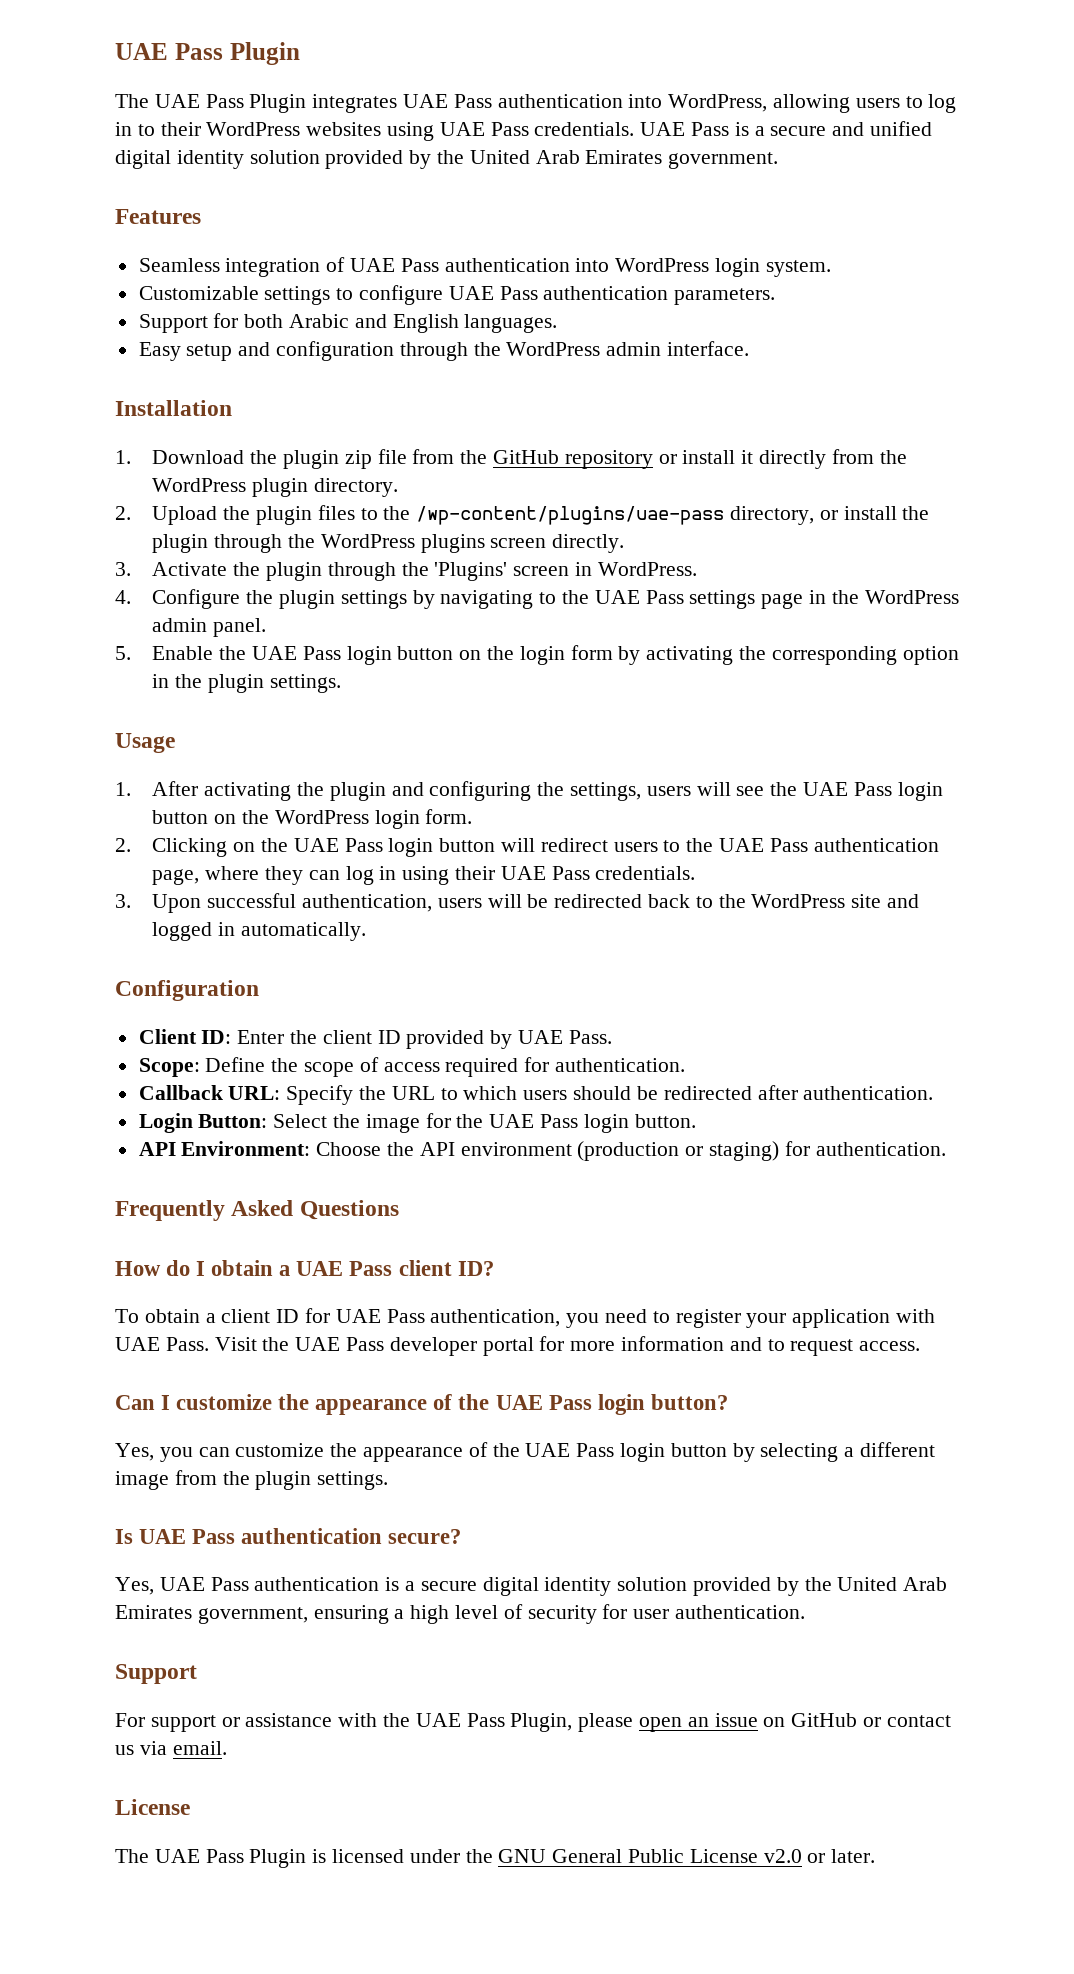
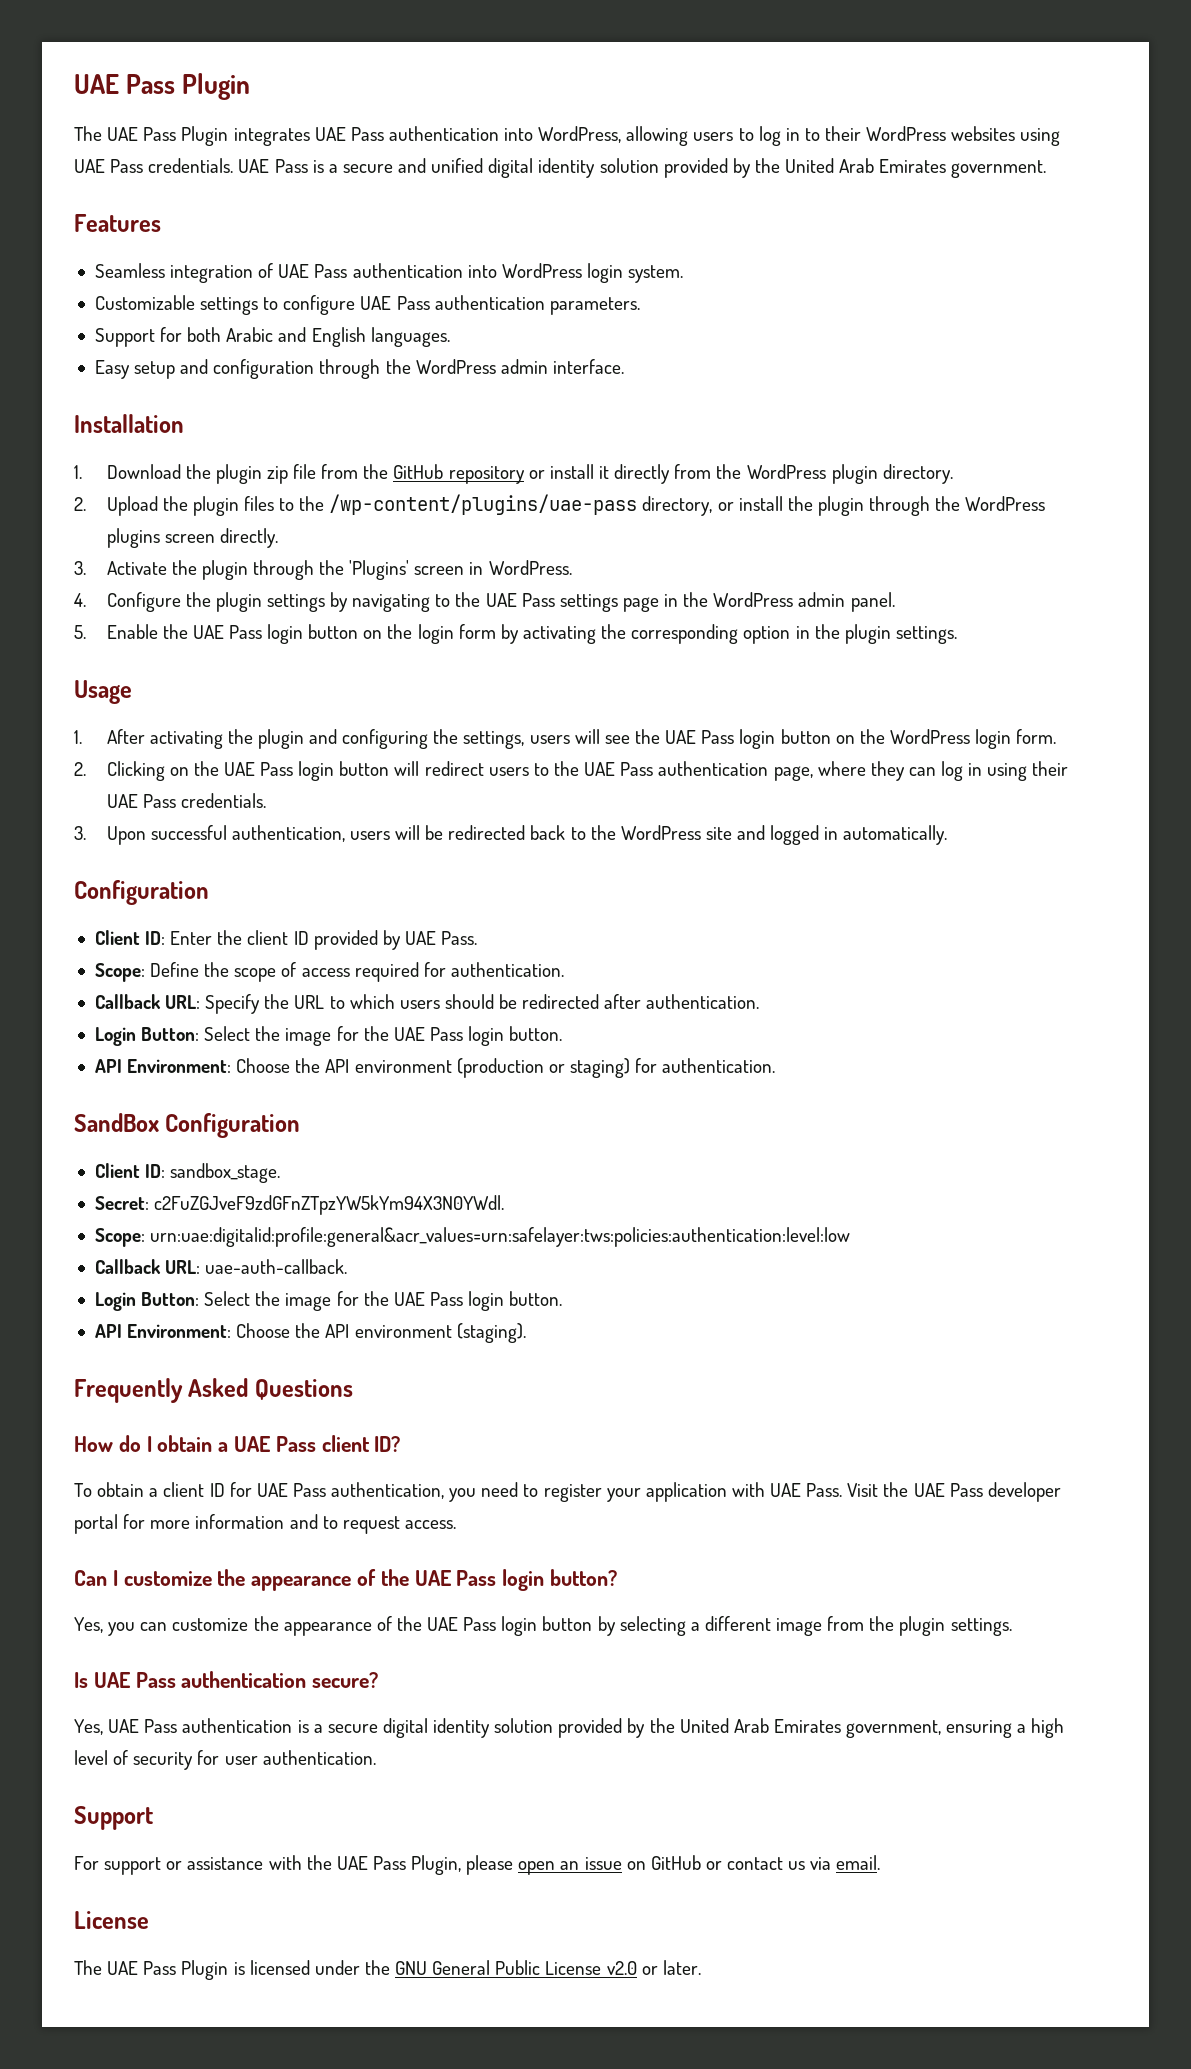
+ SandBox Configuration
+ Client ID: sandbox_stage.
+ Secret: c2FuZGJveF9zdGFnZTpzYW5kYm94X3N0YWdl.
+ Scope: urn:uae:digitalid:profile:general&acr_values=urn:safelayer:tws:policies:authentication:level:low
+ Callback URL: uae-auth-callback.
+ Login Button: Select the image for the UAE Pass login button.
+ API Environment: Choose the API environment (staging).

